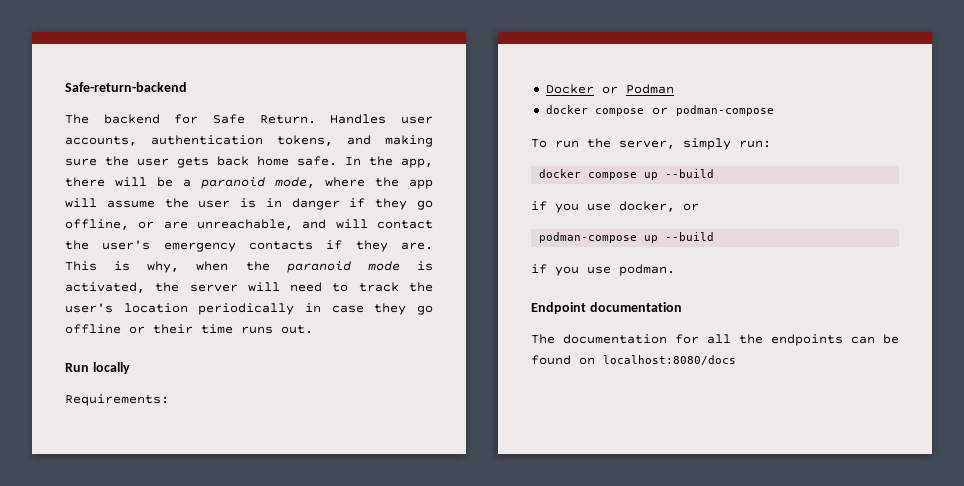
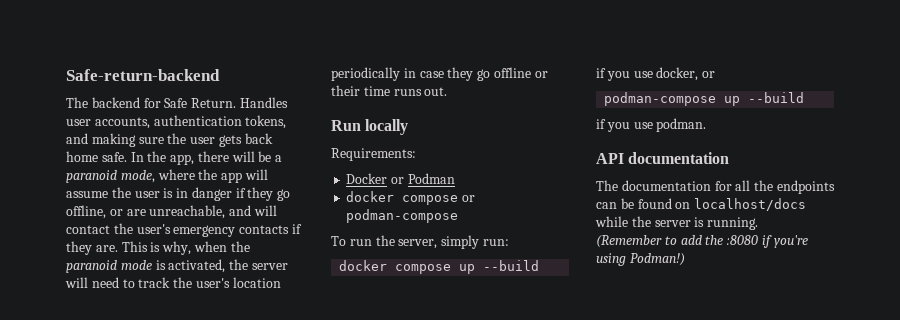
- Endpoint documentation
+ API documentation
- The documentation for all the endpoints can be found on localhost:8080/docs
+ The documentation for all the endpoints can be found on localhost/docs while the server is running.
+ (Remember to add the :8080 if you're using Podman!)

